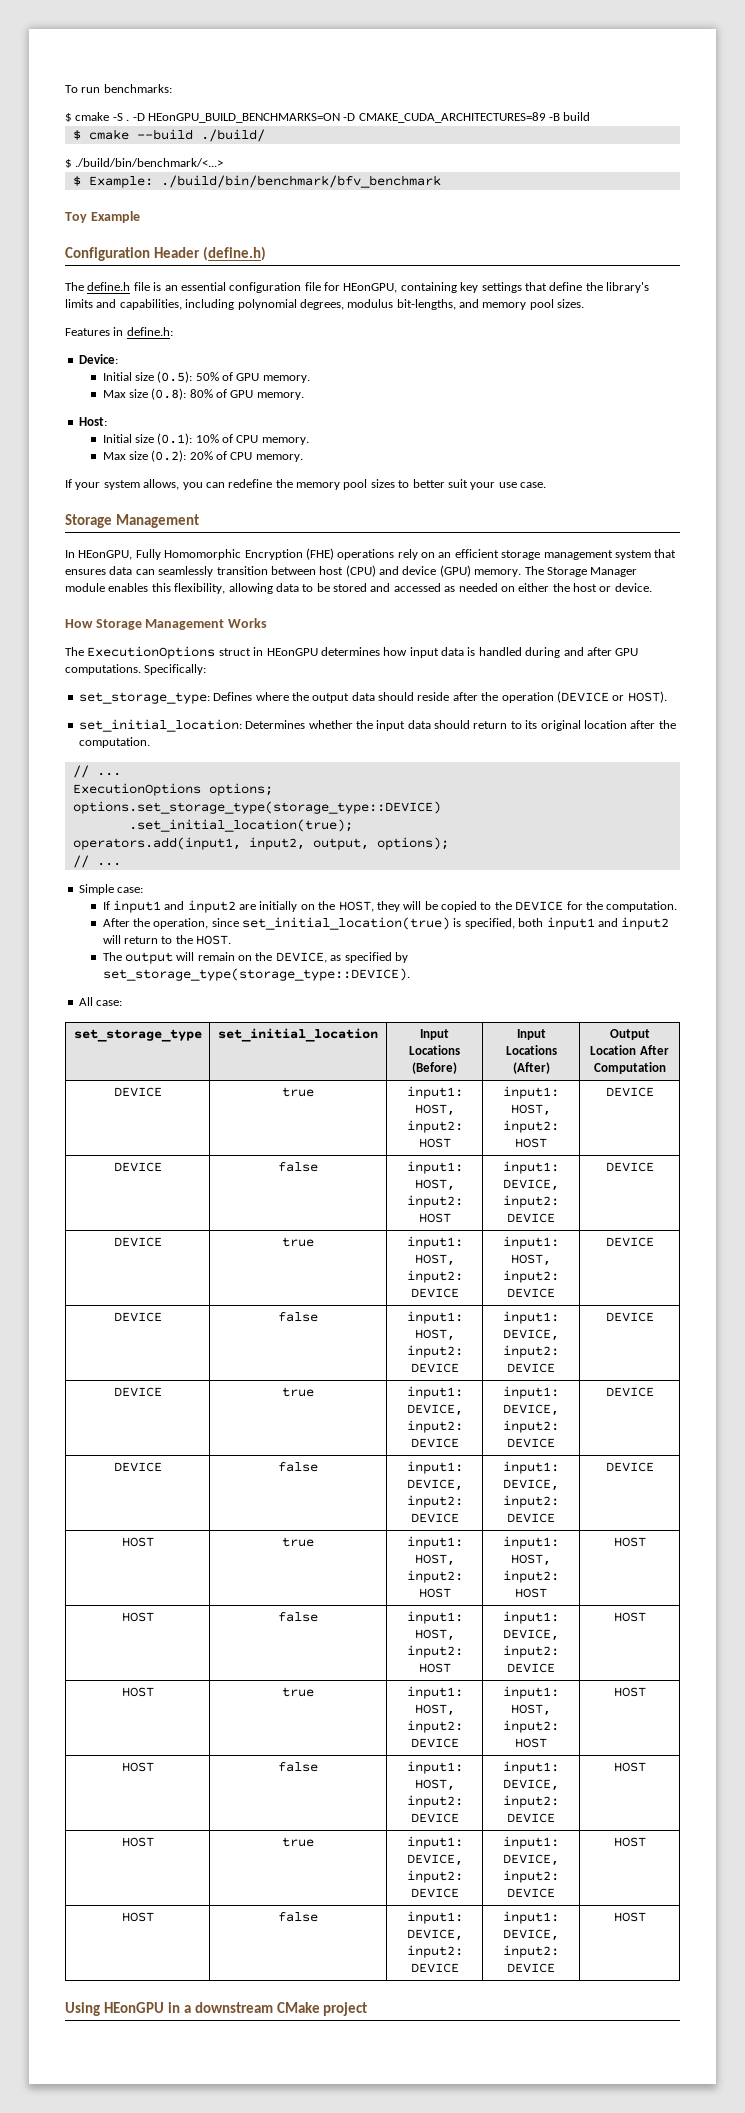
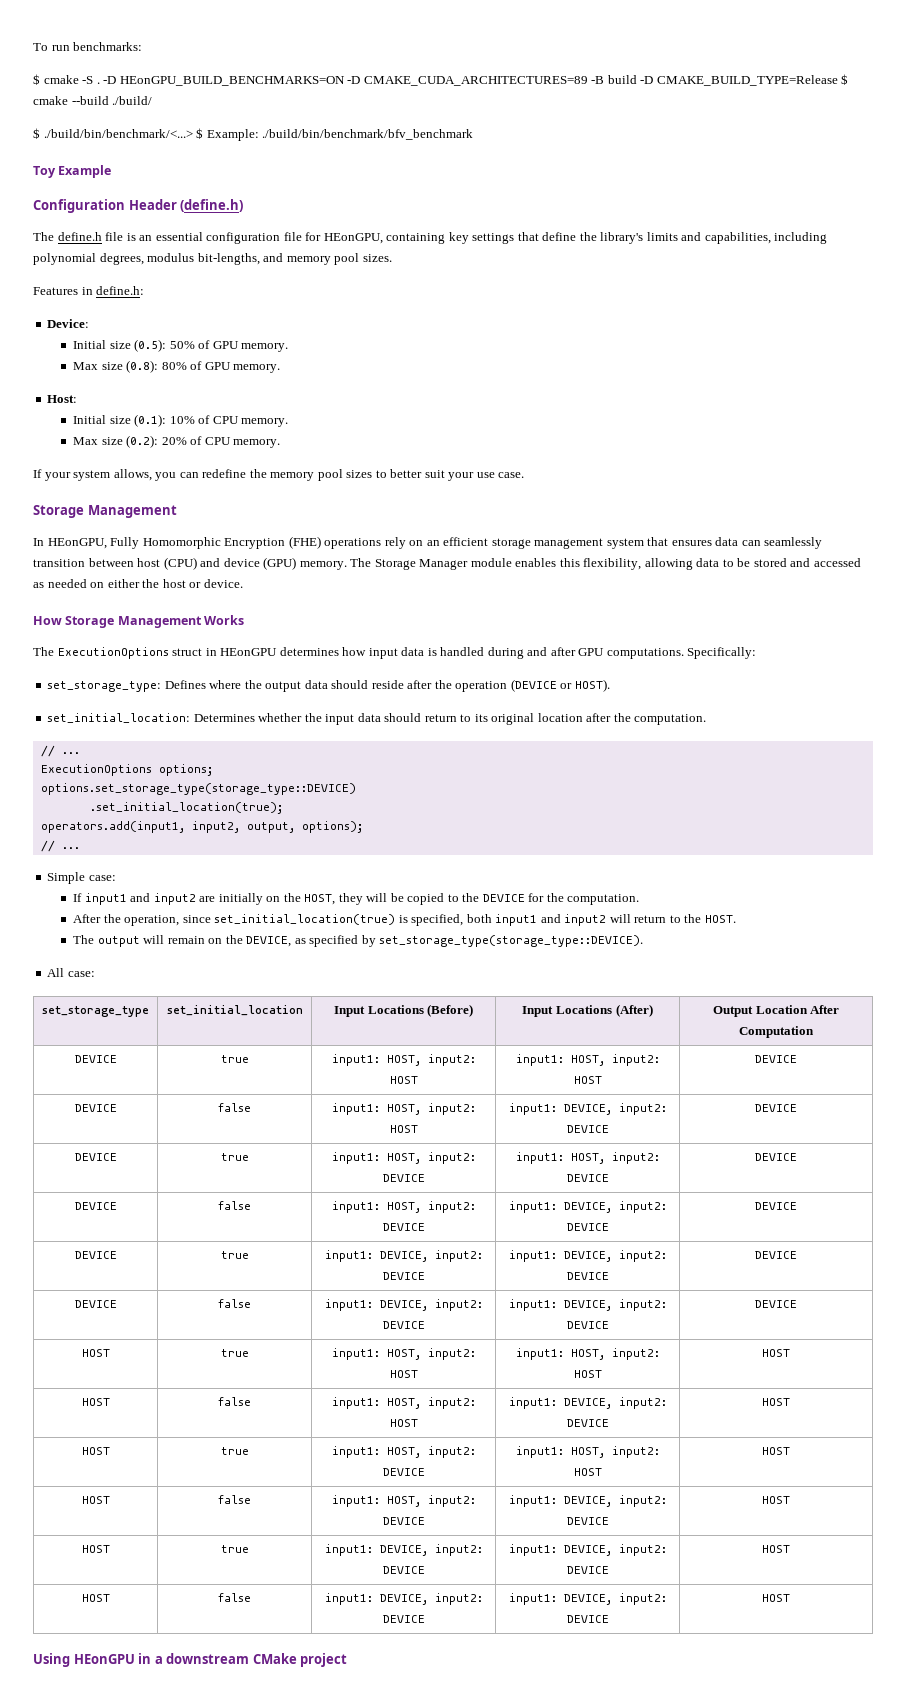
- -D HEonGPU_BUILD_BENCHMARKS=ON -D CMAKE_CUDA_ARCHITECTURES=89 -B build
- $ cmake --build ./build/
+ -D HEonGPU_BUILD_BENCHMARKS=ON -D CMAKE_CUDA_ARCHITECTURES=89 -B build -D CMAKE_BUILD_TYPE=Release $ cmake --build ./build/
- $ ./build/bin/benchmark/<...>
- $ Example: ./build/bin/benchmark/bfv_benchmark
+ $ ./build/bin/benchmark/<...> $ Example: ./build/bin/benchmark/bfv_benchmark

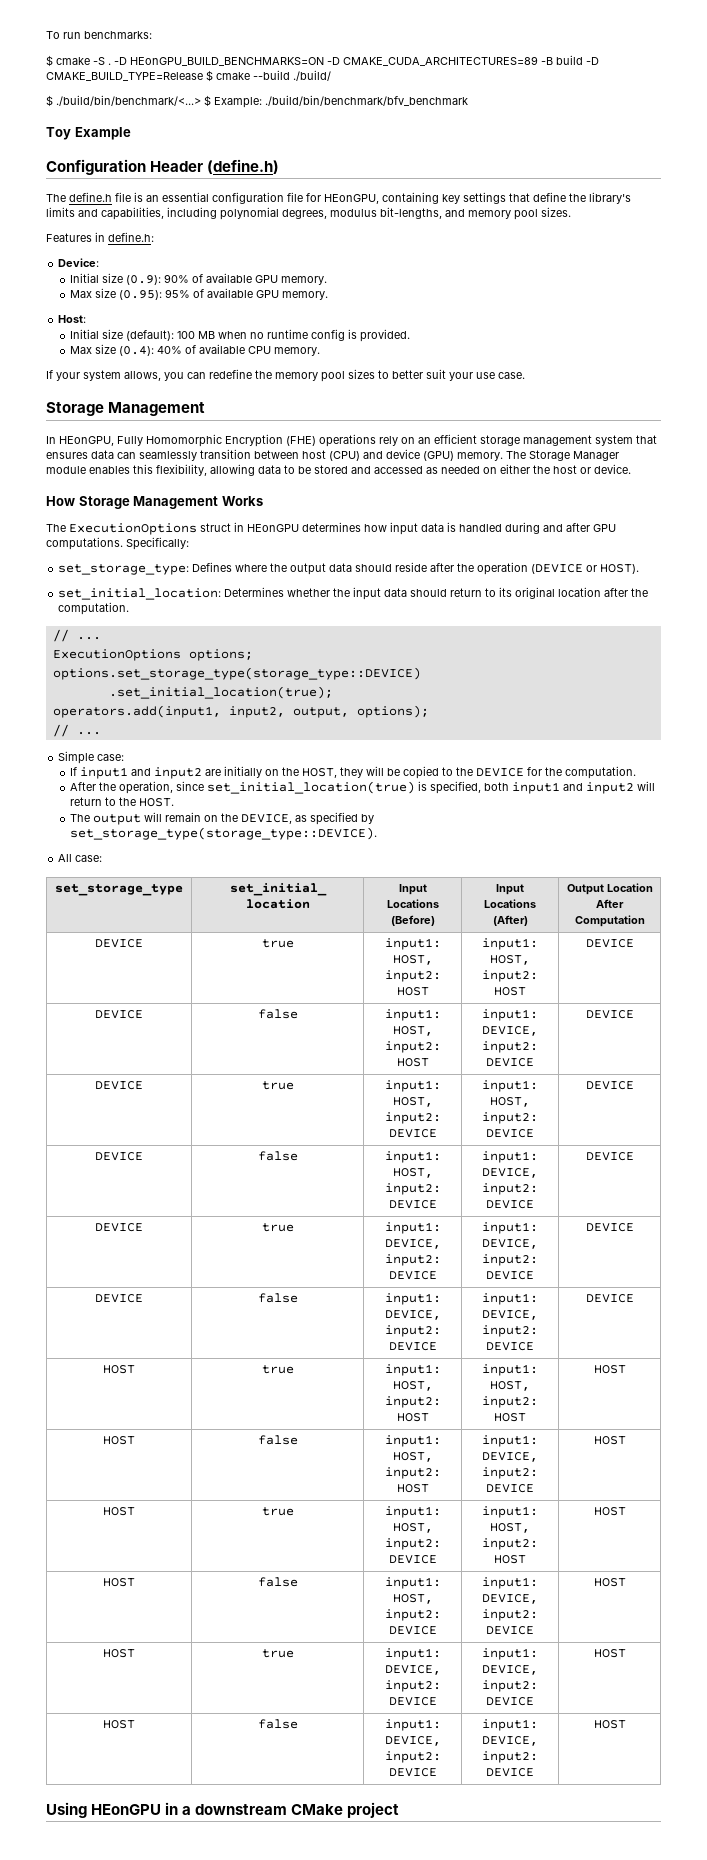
- Initial size (0.5): 50% of GPU memory.
+ Initial size (0.9): 90% of available GPU memory.
- Max size (0.8): 80% of GPU memory.
+ Max size (0.95): 95% of available GPU memory.
- Initial size (0.1): 10% of CPU memory.
- Max size (0.2): 20% of CPU memory.
+ Initial size (default): 100 MB when no runtime config is provided.
+ Max size (0.4): 40% of available CPU memory.

